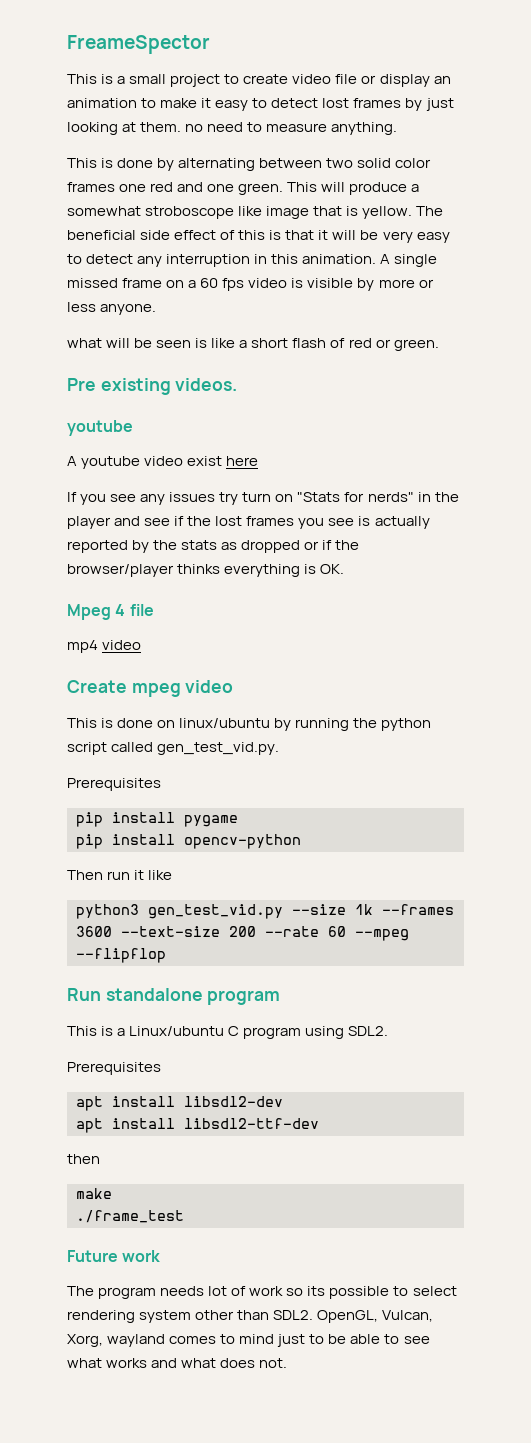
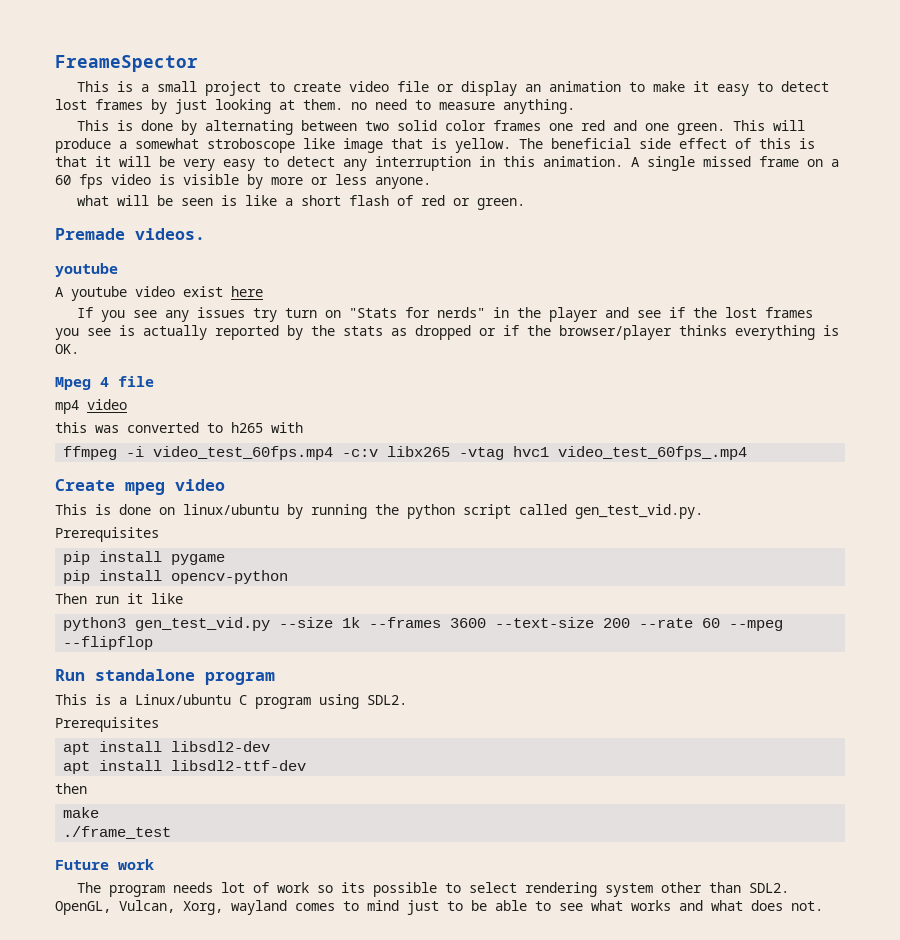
- Pre existing videos.
+ Premade videos.
+ this was converted to h265 with
+ ffmpeg -i video_test_60fps.mp4 -c:v libx265 -vtag hvc1 video_test_60fps_.mp4

